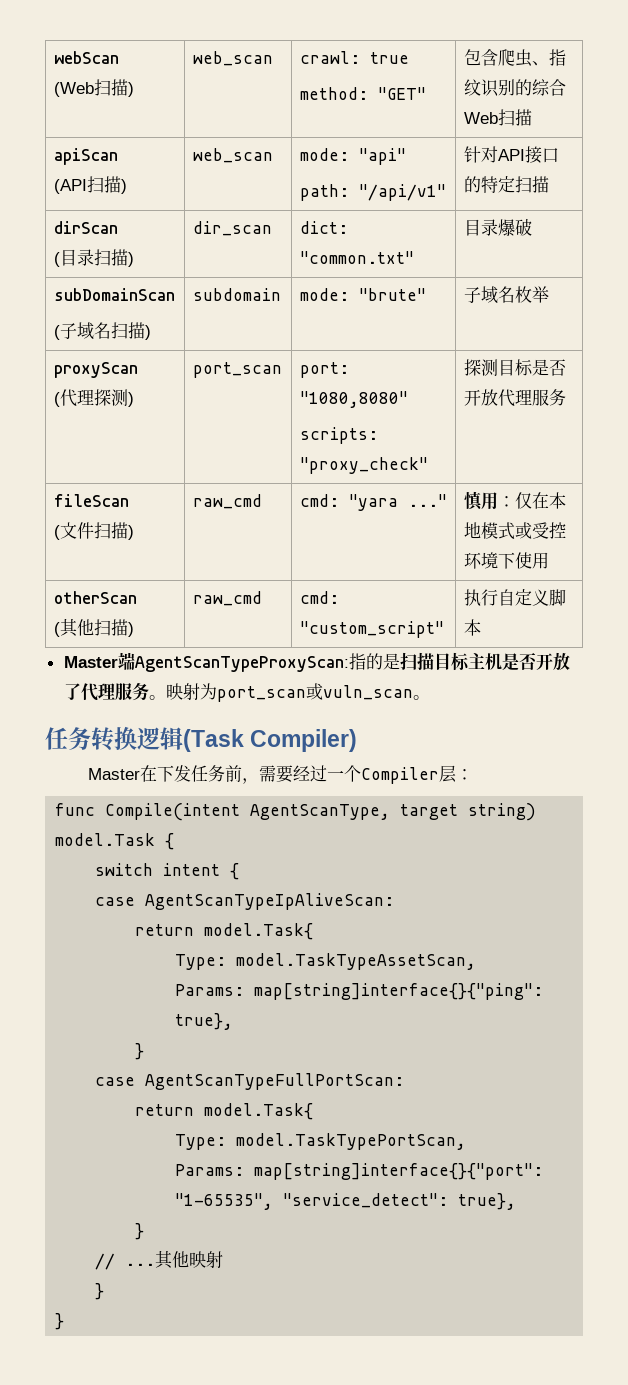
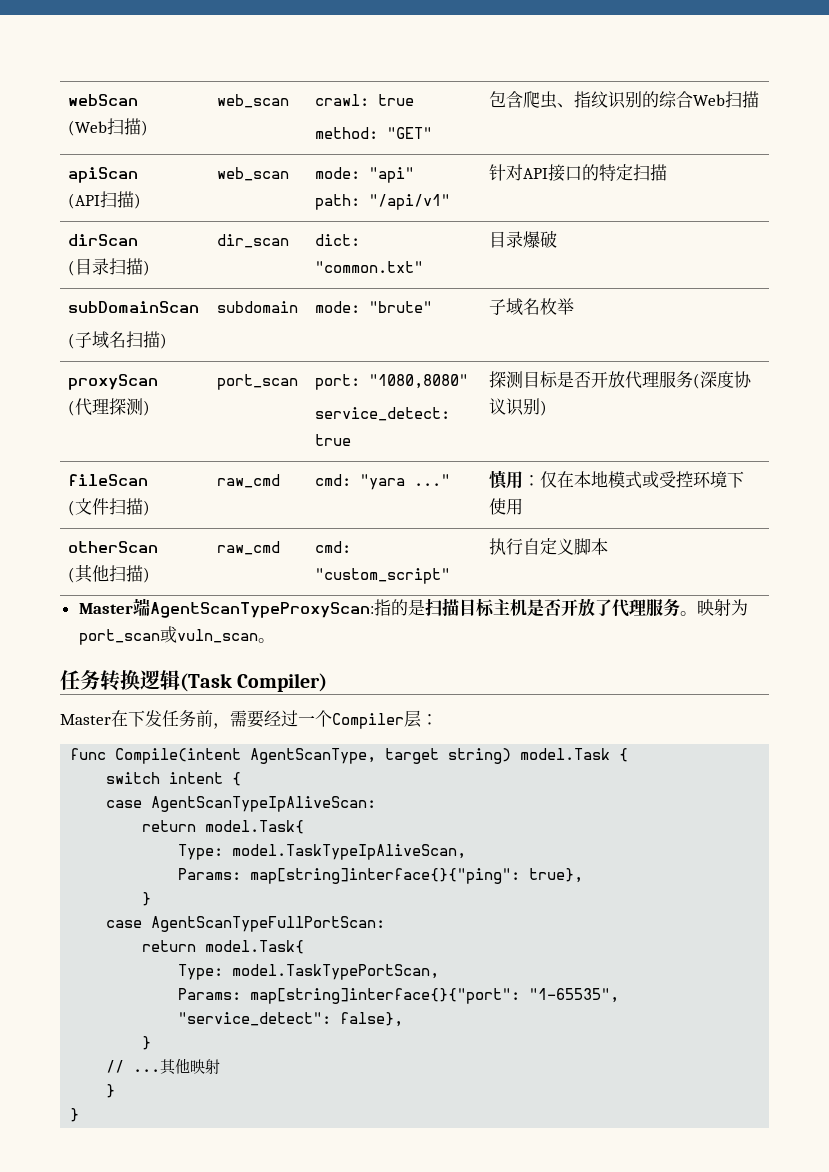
  proxyScan
  (代理探测) | port_scan | port: "1080,8080"
- scripts: "proxy_check" | 探测目标是否开放代理服务
+ service_detect: true | 探测目标是否开放代理服务(深度协议识别)
- Type: model.TaskTypeAssetScan,
+ Type: model.TaskTypeIpAliveScan,
- Params: map[string]interface{}{"port": "1-65535", "service_detect": true},
+ Params: map[string]interface{}{"port": "1-65535", "service_detect": false},

